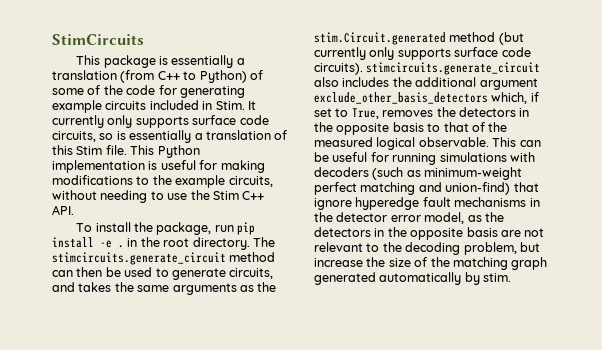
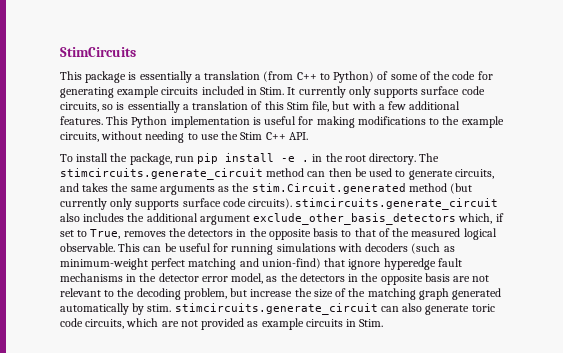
- It currently only supports surface code circuits, so is essentially a translation of this Stim file.
+ It currently only supports surface code circuits, so is essentially a translation of this Stim file, but with a few additional features.
- This can be useful for running simulations with decoders (such as minimum-weight perfect matching and union-find) that ignore hyperedge fault mechanisms in the detector error model, as the detectors in the opposite basis are not relevant to the decoding problem, but increase the size of the matching graph generated automatically by stim.
+ This can be useful for running simulations with decoders (such as minimum-weight perfect matching and union-find) that ignore hyperedge fault mechanisms in the detector error model, as the detectors in the opposite basis are not relevant to the decoding problem, but increase the size of the matching graph generated automatically by stim. stimcircuits.generate_circuit can also generate toric code circuits, which are not provided as example circuits in Stim.

